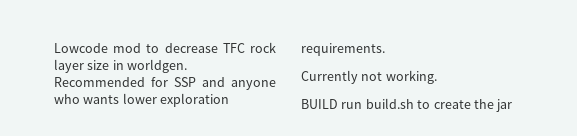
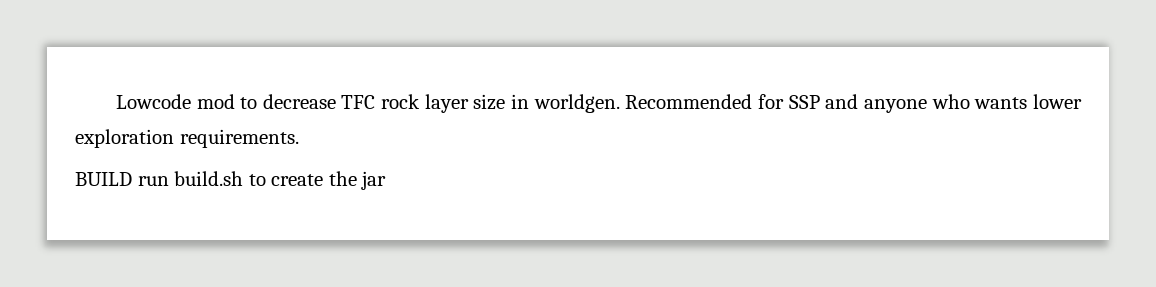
- Currently not working.

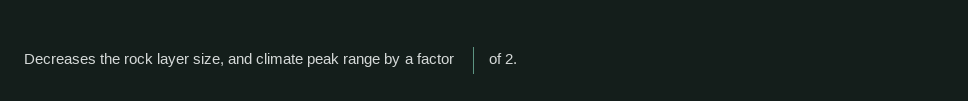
- Lowcode mod to decrease TFC rock layer size in worldgen. Recommended for SSP and anyone who wants lower exploration requirements.
- BUILD run build.sh to create the jar
+ Decreases the rock layer size, and climate peak range by a factor of 2.

